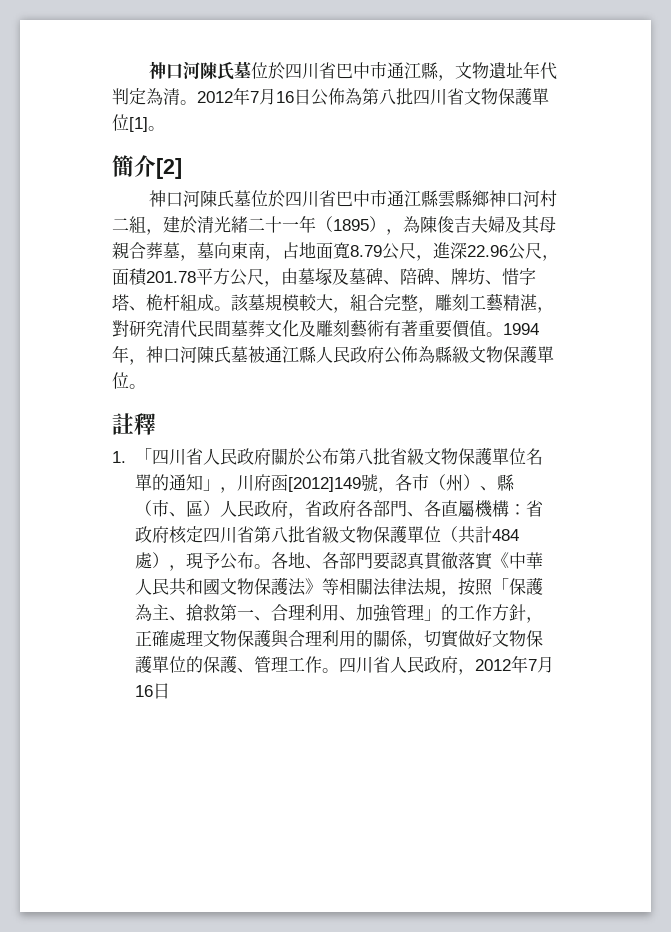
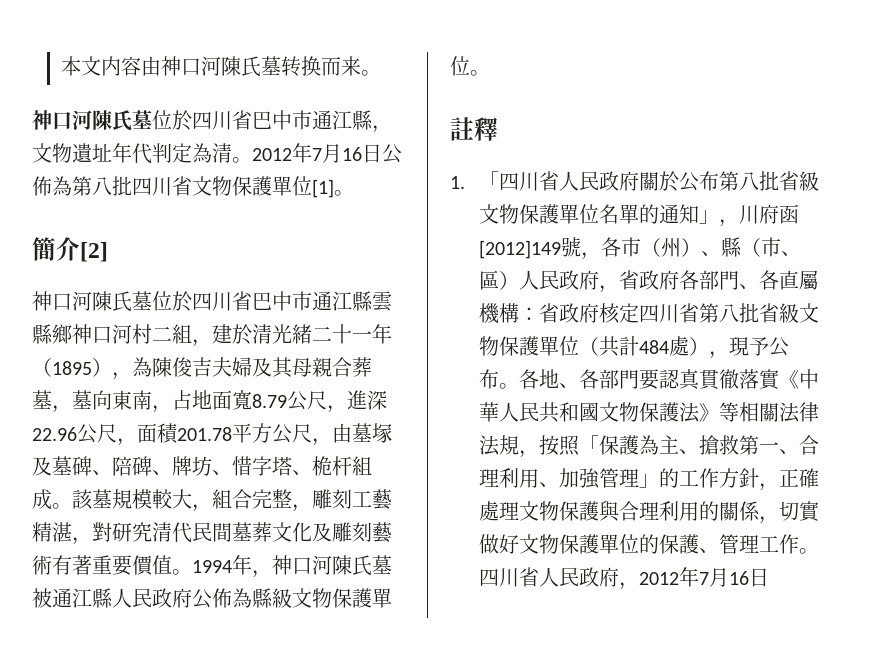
+ 本文内容由神口河陳氏墓转换而来。

